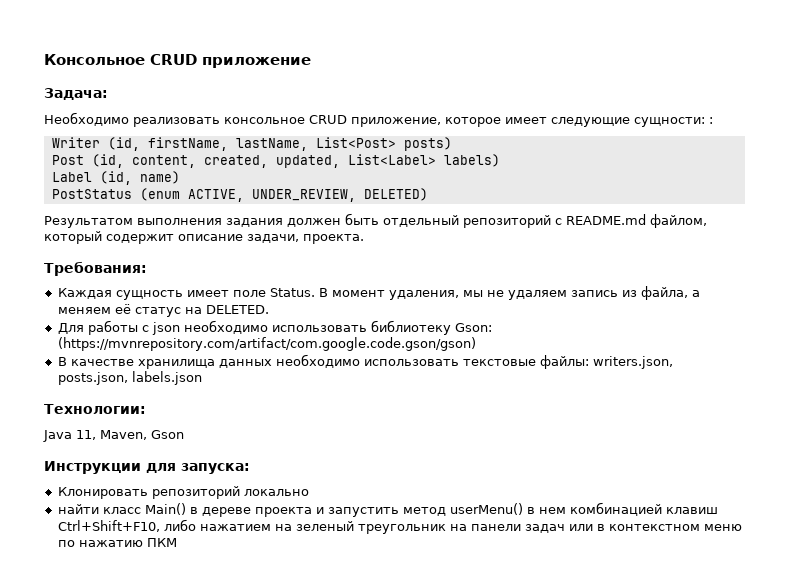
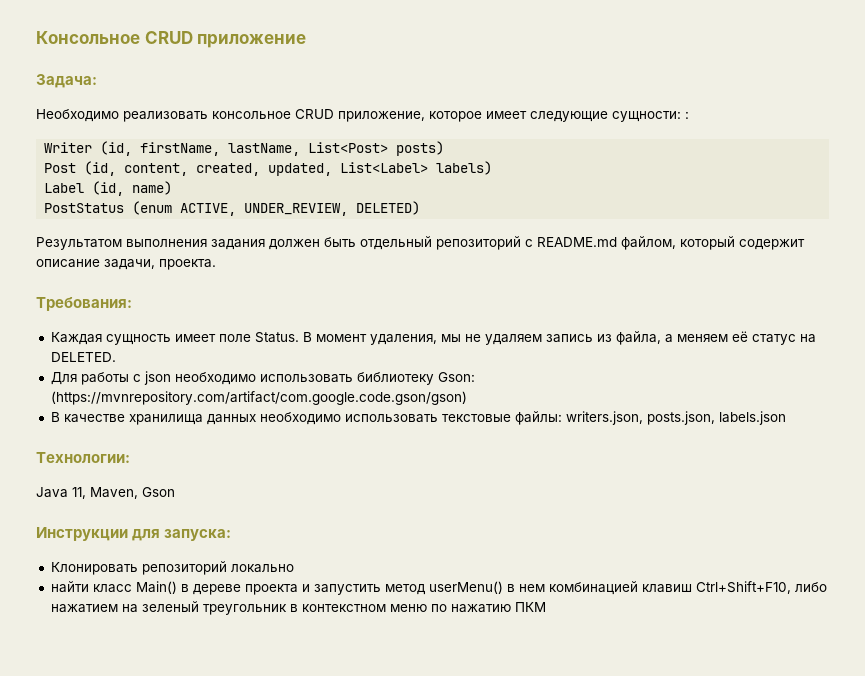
- найти класс Main() в дереве проекта и запустить метод userMenu() в нем комбинацией клавиш Ctrl+Shift+F10, либо нажатием на зеленый треугольник на панели задач или в контекстном меню по нажатию ПКМ
+ найти класс Main() в дереве проекта и запустить метод userMenu() в нем комбинацией клавиш Ctrl+Shift+F10, либо нажатием на зеленый треугольник в контекстном меню по нажатию ПКМ

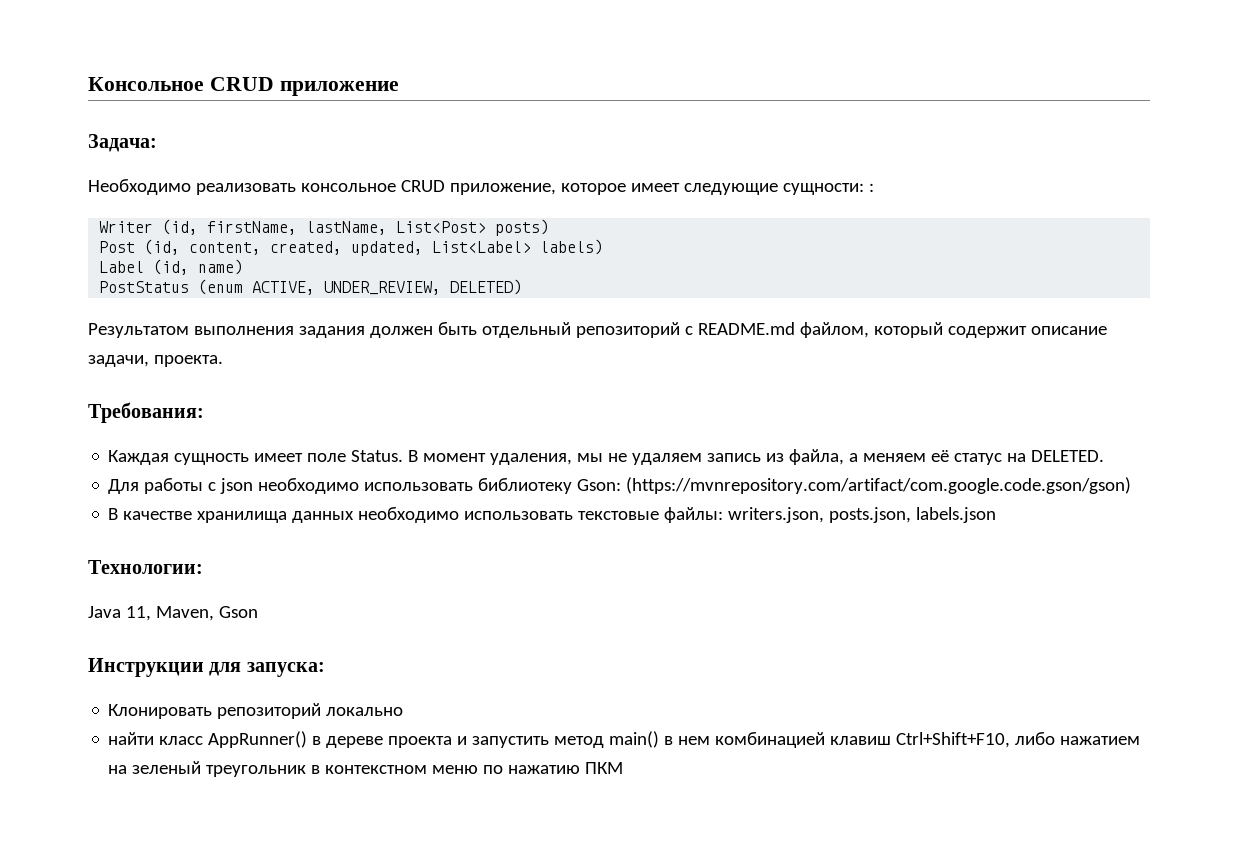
- найти класс Main() в дереве проекта и запустить метод userMenu() в нем комбинацией клавиш Ctrl+Shift+F10, либо нажатием на зеленый треугольник в контекстном меню по нажатию ПКМ
+ найти класс AppRunner() в дереве проекта и запустить метод main() в нем комбинацией клавиш Ctrl+Shift+F10, либо нажатием на зеленый треугольник в контекстном меню по нажатию ПКМ

